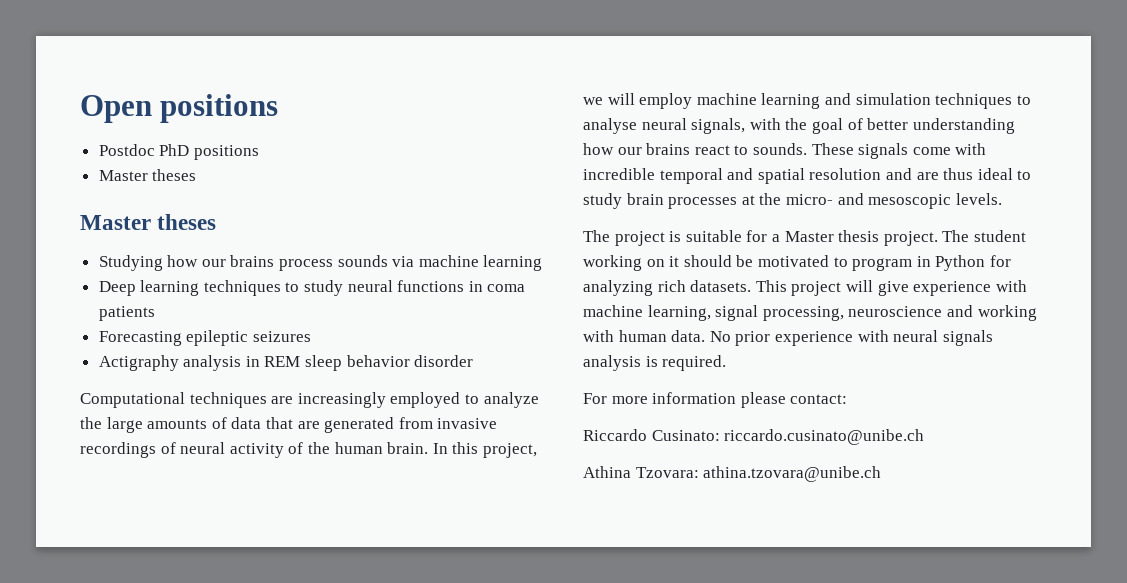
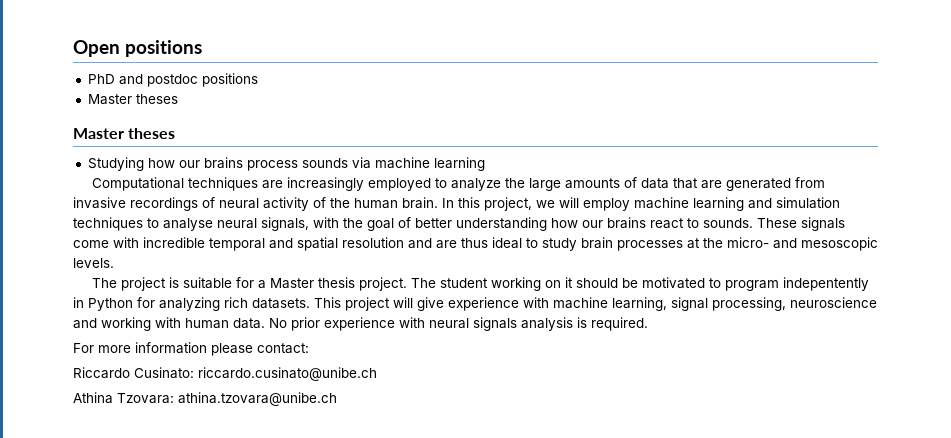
- Postdoc PhD positions
+ PhD and postdoc positions
- Deep learning techniques to study neural functions in coma patients
- Forecasting epileptic seizures
- Actigraphy analysis in REM sleep behavior disorder
- The student working on it should be motivated to program in Python for analyzing rich datasets.
+ The student working on it should be motivated to program indepentently in Python for analyzing rich datasets.

